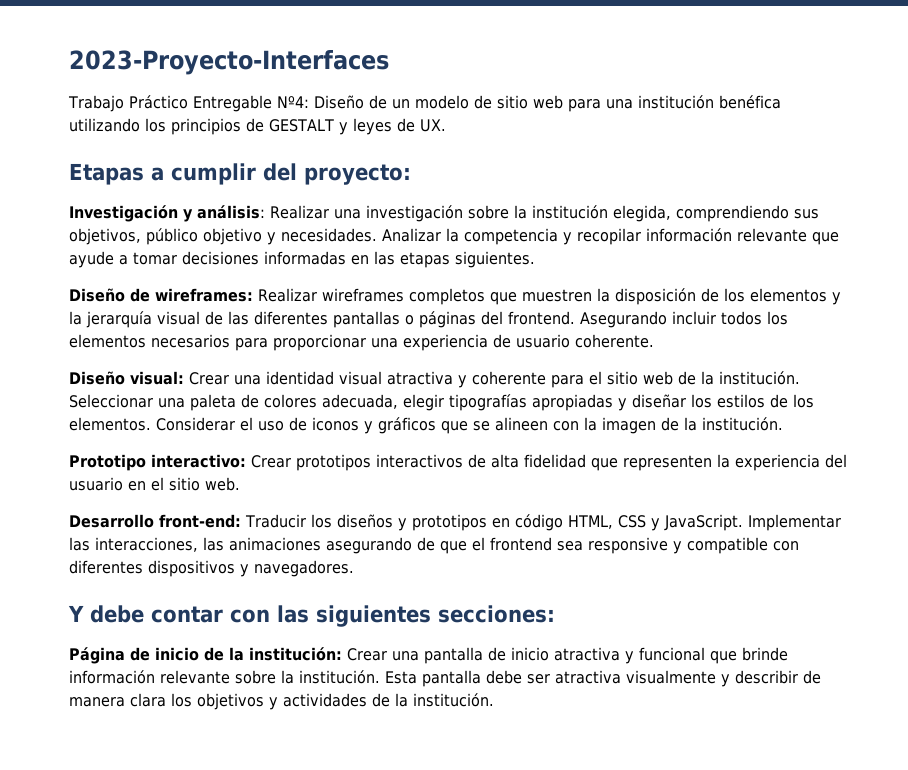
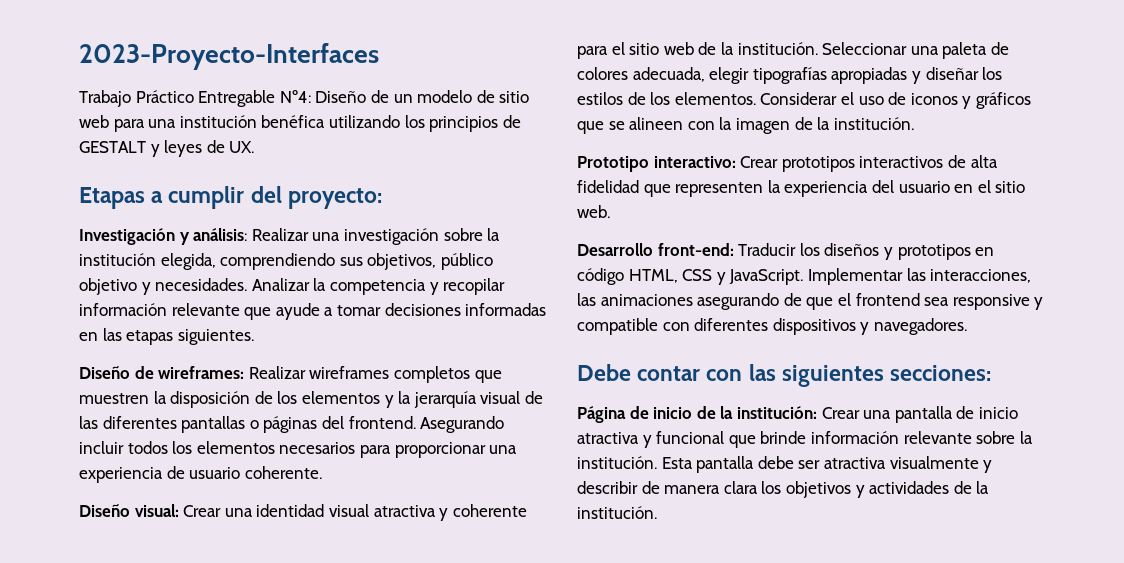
- Y debe contar con las siguientes secciones:
+ Debe contar con las siguientes secciones:

